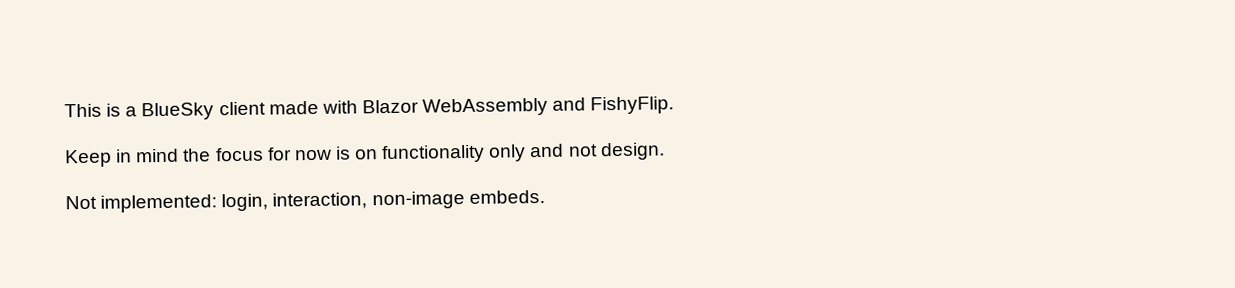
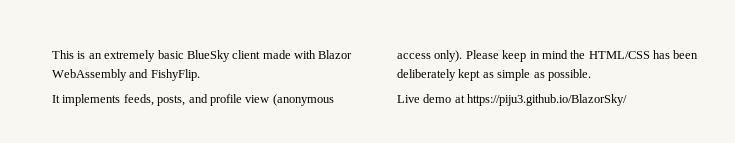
- This is a BlueSky client made with Blazor WebAssembly and FishyFlip.
+ This is an extremely basic BlueSky client made with Blazor WebAssembly and FishyFlip.
- Keep in mind the focus for now is on functionality only and not design.
- Not implemented: login, interaction, non-image embeds.
+ It implements feeds, posts, and profile view (anonymous access only). Please keep in mind the HTML/CSS has been deliberately kept as simple as possible.
+ Live demo at https://piju3.github.io/BlazorSky/

